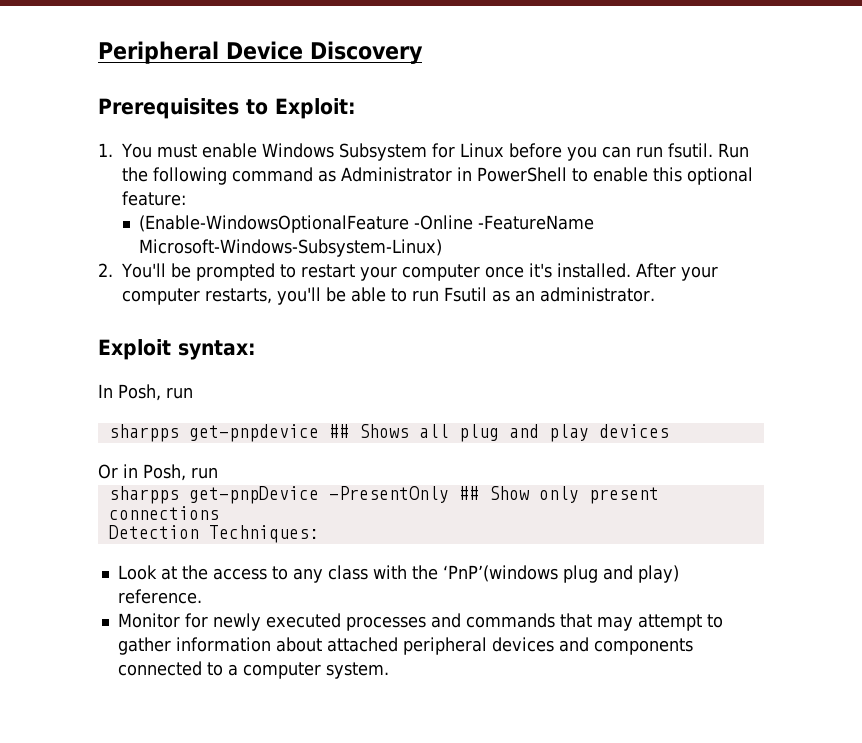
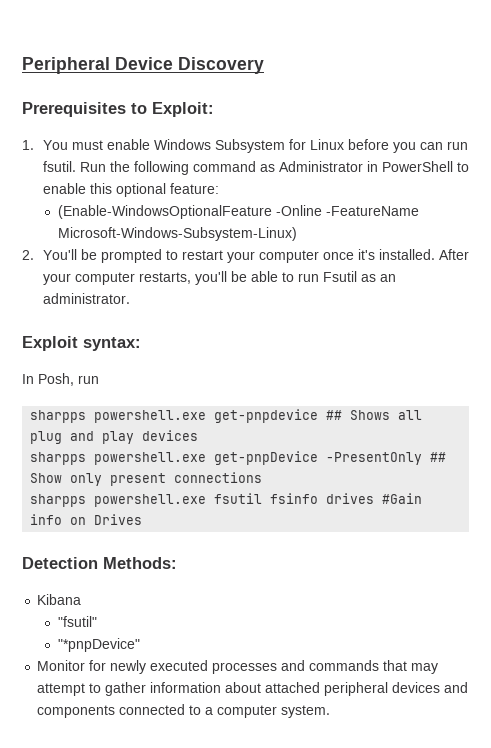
- sharpps get-pnpdevice ## Shows all plug and play devices
+ sharpps powershell.exe get-pnpdevice ## Shows all plug and play devices
- Or in Posh, run
- sharpps get-pnpDevice -PresentOnly ## Show only present connections
+ sharpps powershell.exe get-pnpDevice -PresentOnly ## Show only present connections
- Detection Techniques:
- Look at the access to any class with the ‘PnP’(windows plug and play) reference.
+ sharpps powershell.exe fsutil fsinfo drives #Gain info on Drives
+ Detection Methods:
+ Kibana
+ "fsutil"
+ "*pnpDevice"

